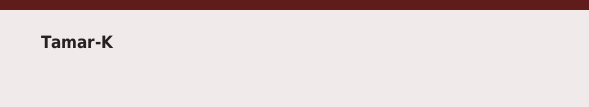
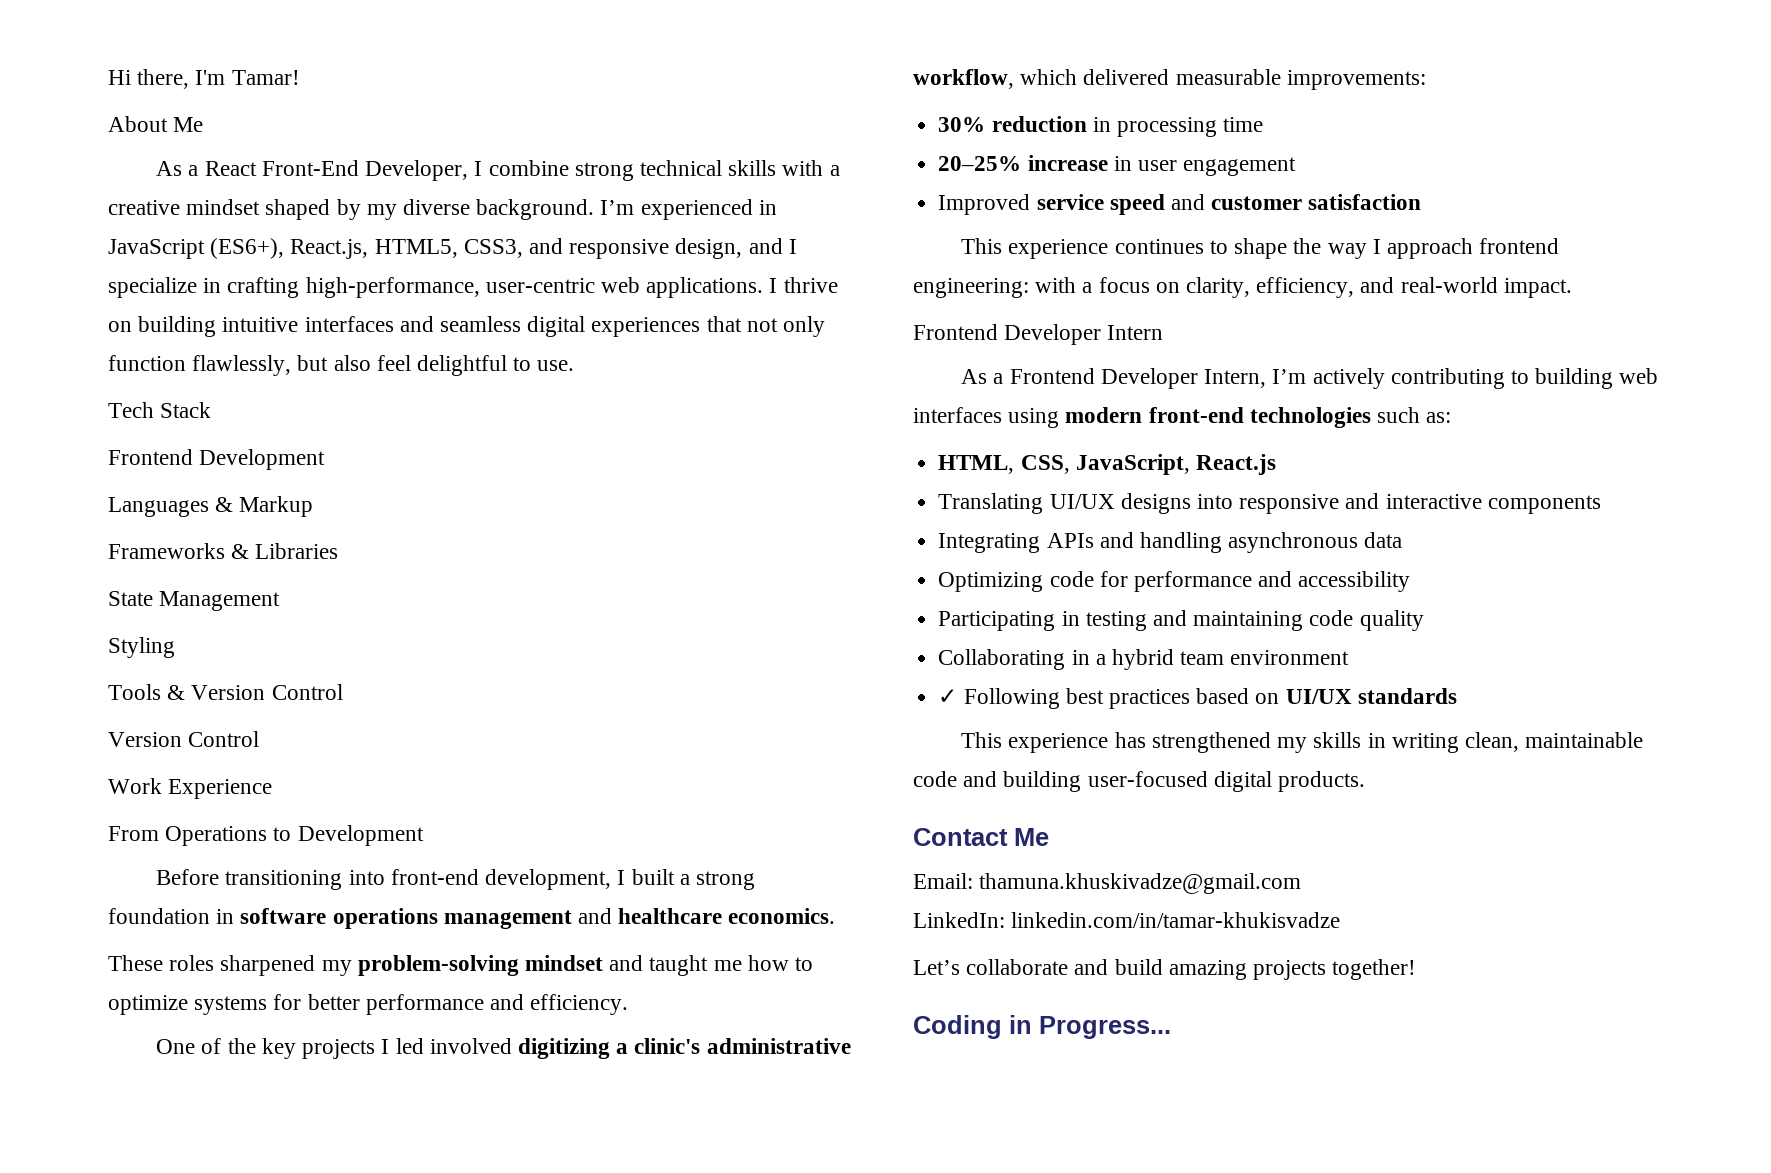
- Tamar-K
+ Hi there, I'm Tamar!
+ About Me
+ As a React Front-End Developer, I combine strong technical skills with a creative mindset shaped by my diverse background. I’m experienced in JavaScript (ES6+), React.js, HTML5, CSS3, and responsive design, and I specialize in crafting high-performance, user-centric web applications. I thrive on building intuitive interfaces and seamless digital experiences that not only function flawlessly, but also feel delightful to use.
+ Tech Stack
+ Frontend Development
+ Languages & Markup
+ Frameworks & Libraries
+ State Management
+ Styling
+ Tools & Version Control
+ Version Control
+ Work Experience
+ From Operations to Development
+ Before transitioning into front-end development, I built a strong foundation in software operations management and healthcare economics.
+ These roles sharpened my problem-solving mindset and taught me how to optimize systems for better performance and efficiency.
+ One of the key projects I led involved digitizing a clinic's administrative workflow, which delivered measurable improvements:
+ 30% reduction in processing time
+ 20–25% increase in user engagement
+ Improved service speed and customer satisfaction
+ This experience continues to shape the way I approach frontend engineering: with a focus on clarity, efficiency, and real-world impact.
+ Frontend Developer Intern
+ As a Frontend Developer Intern, I’m actively contributing to building web interfaces using modern front-end technologies such as:
+ HTML, CSS, JavaScript, React.js
+ Translating UI/UX designs into responsive and interactive components
+ Integrating APIs and handling asynchronous data
+ Optimizing code for performance and accessibility
+ Participating in testing and maintaining code quality
+ Collaborating in a hybrid team environment
+ ✓ Following best practices based on UI/UX standards
+ This experience has strengthened my skills in writing clean, maintainable code and building user-focused digital products.
+ Contact Me
+ Email: thamuna.khuskivadze@gmail.com
+ LinkedIn: linkedin.com/in/tamar-khukisvadze
+ Let’s collaborate and build amazing projects together!
+ Coding in Progress...

